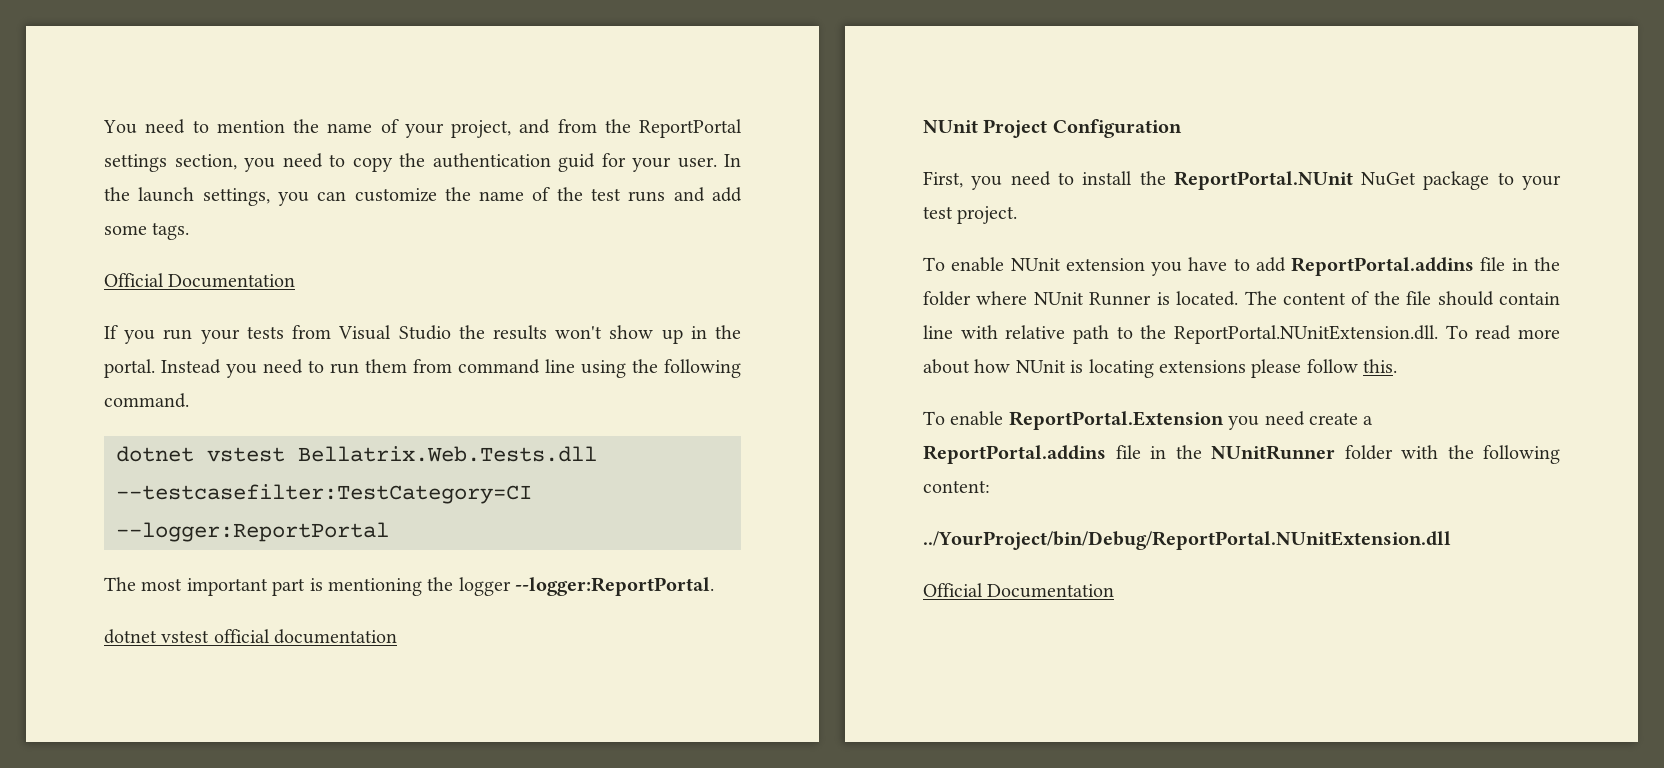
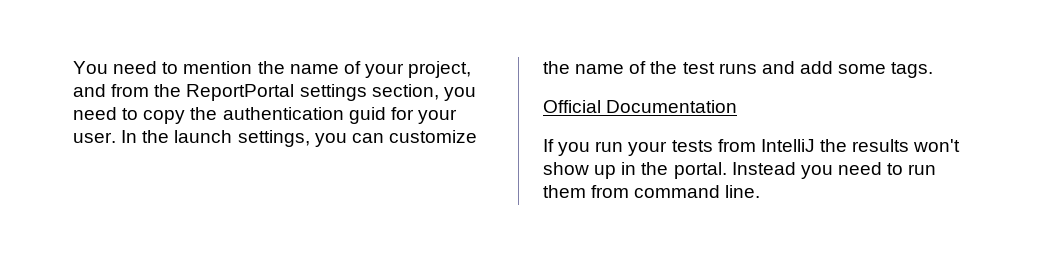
- If you run your tests from Visual Studio the results won't show up in the portal.
+ If you run your tests from IntelliJ the results won't show up in the portal.
- Instead you need to run them from command line using the following command.
- dotnet vstest Bellatrix.Web.Tests.dll --testcasefilter:TestCategory=CI --logger:ReportPortal
- The most important part is mentioning the logger --logger:ReportPortal.
- dotnet vstest official documentation
- NUnit Project Configuration
- First, you need to install the ReportPortal.NUnit NuGet package to your test project.
- To enable NUnit extension you have to add ReportPortal.addins file in the folder where NUnit Runner is located. The content of the file should contain line with relative path to the ReportPortal.NUnitExtension.dll. To read more about how NUnit is locating extensions please follow this.
- To enable ReportPortal.Extension you need create a ReportPortal.addins file in the NUnitRunner folder with the following content:
- ../YourProject/bin/Debug/ReportPortal.NUnitExtension.dll
- Official Documentation
+ Instead you need to run them from command line.

